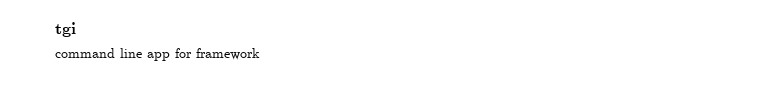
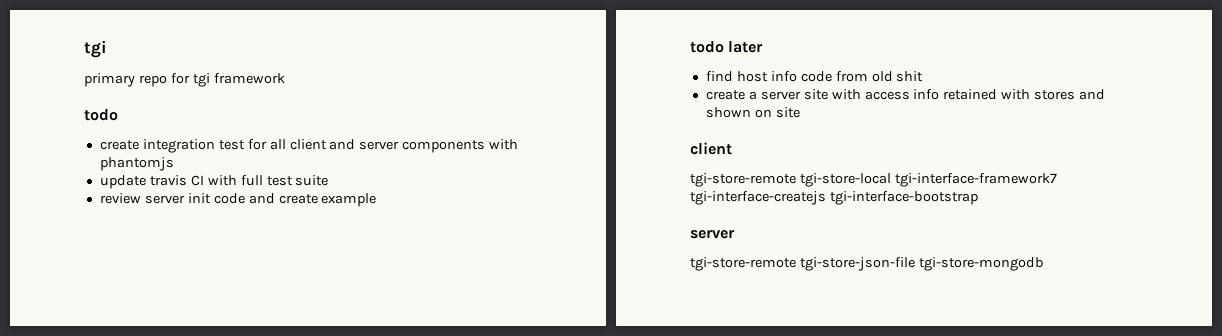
- command line app for framework
+ primary repo for tgi framework
+ todo
+ create integration test for all client and server components with phantomjs
+ update travis CI with full test suite
+ review server init code and create example
+ todo later
+ find host info code from old shit
+ create a server site with access info retained with stores and shown on site
+ client
+ tgi-store-remote tgi-store-local tgi-interface-framework7 tgi-interface-createjs tgi-interface-bootstrap
+ server
+ tgi-store-remote tgi-store-json-file tgi-store-mongodb

